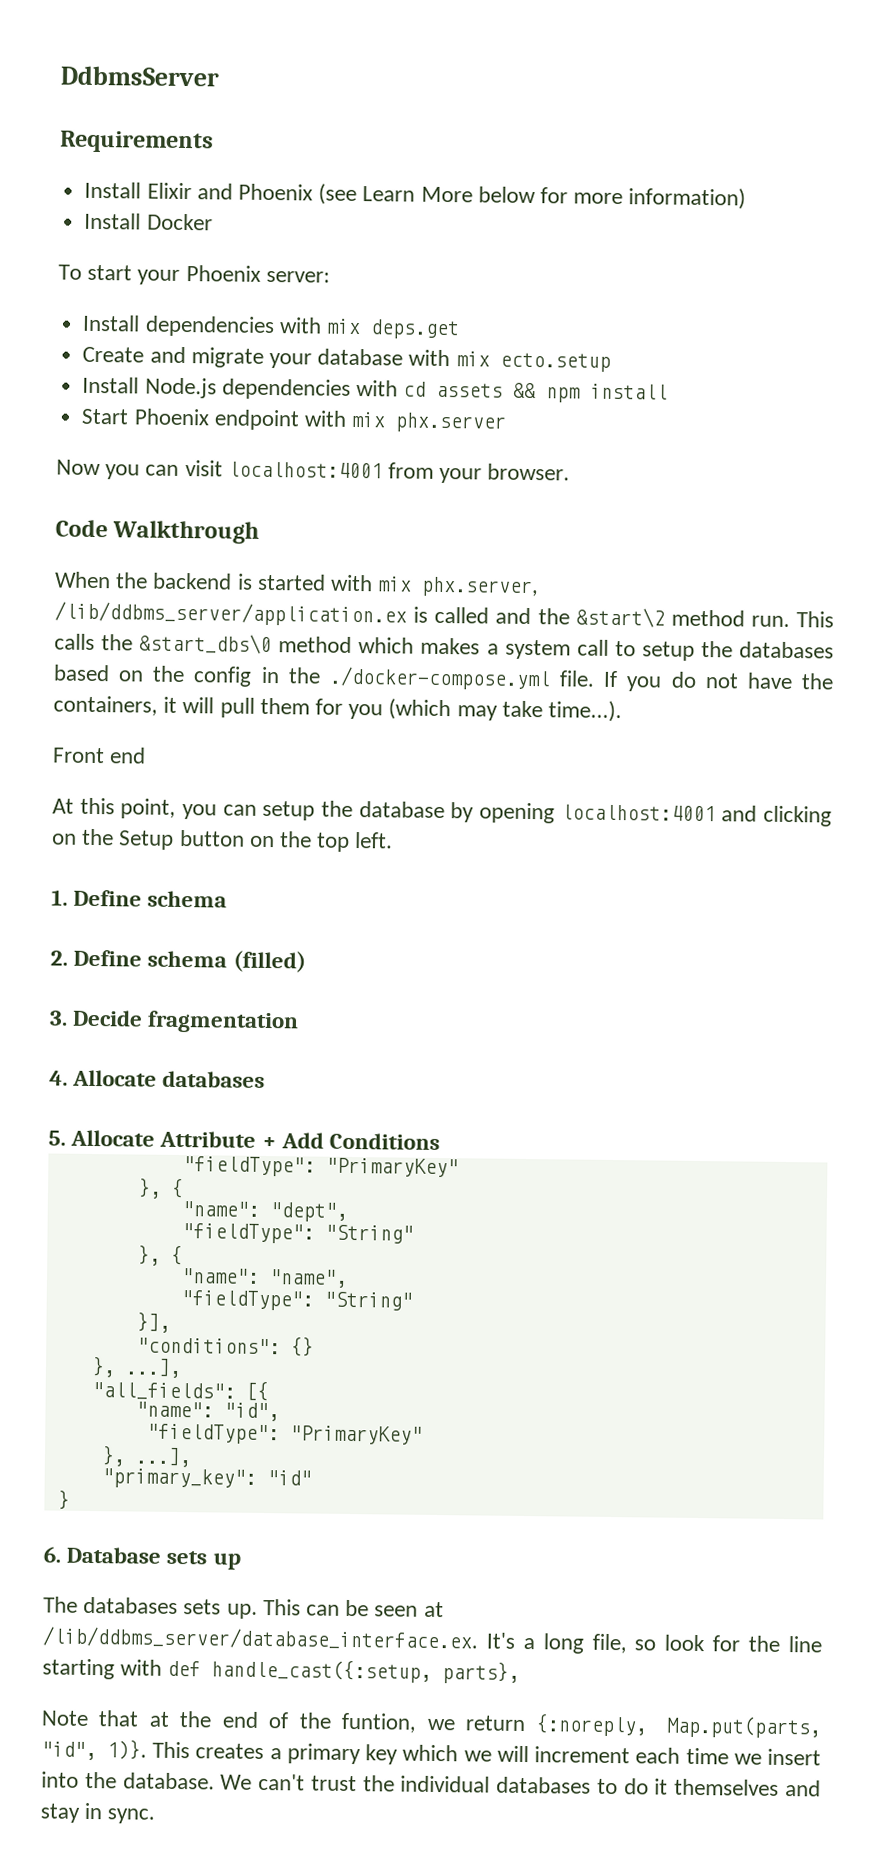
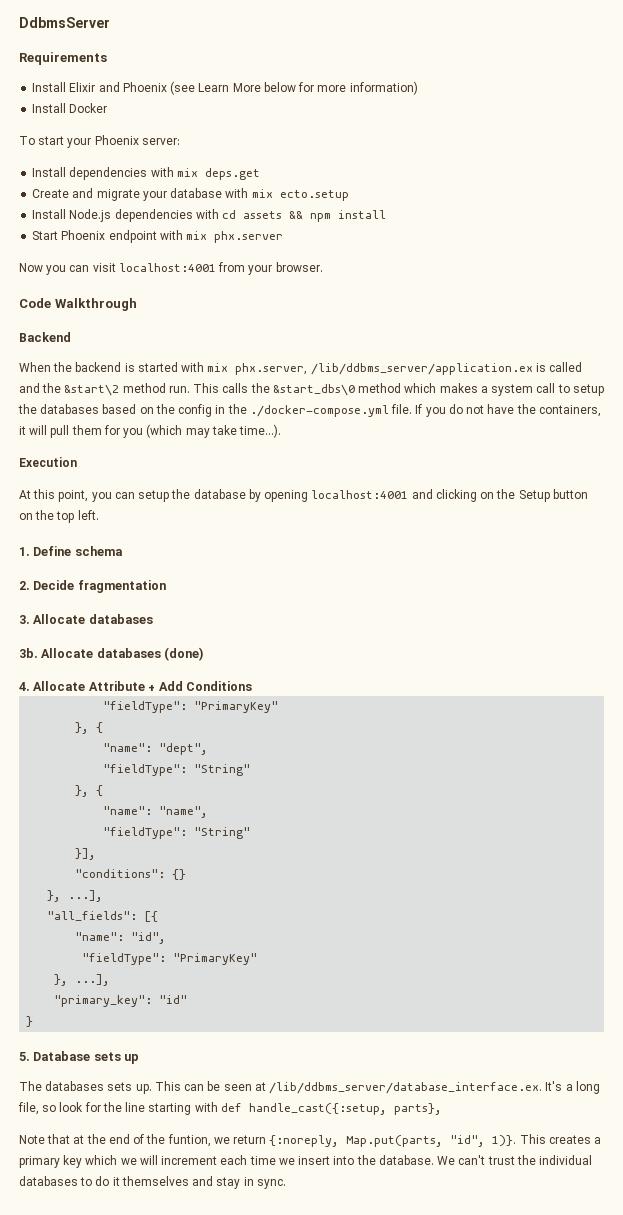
+ Backend
- Front end
+ Execution
- 2. Define schema (filled)
- 3. Decide fragmentation
+ 2. Decide fragmentation
- 4. Allocate databases
+ 3. Allocate databases
- 5. Allocate Attribute + Add Conditions
+ 3b. Allocate databases (done)
+ 4. Allocate Attribute + Add Conditions
- 6. Database sets up
+ 5. Database sets up

